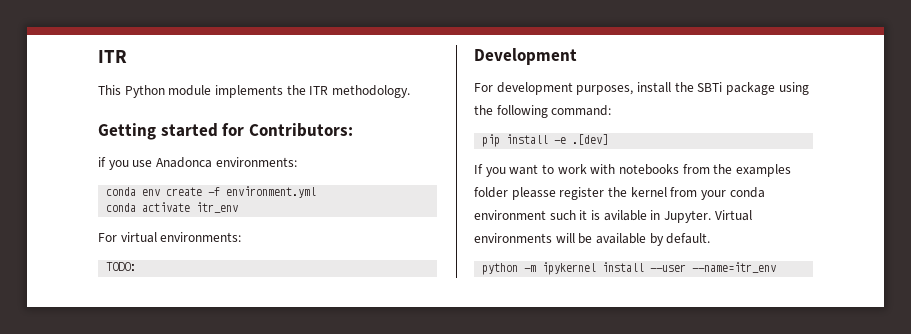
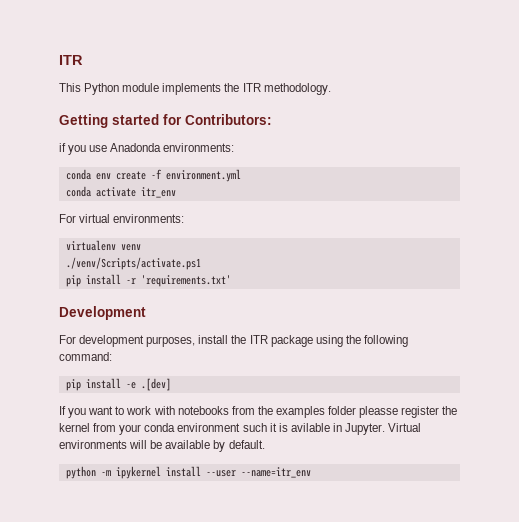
- if you use Anadonca environments:
+ if you use Anadonda environments:
- TODO:
+ virtualenv venv
+ ./venv/Scripts/activate.ps1
+ pip install -r 'requirements.txt'
- For development purposes, install the SBTi package using the following command:
+ For development purposes, install the ITR package using the following command:

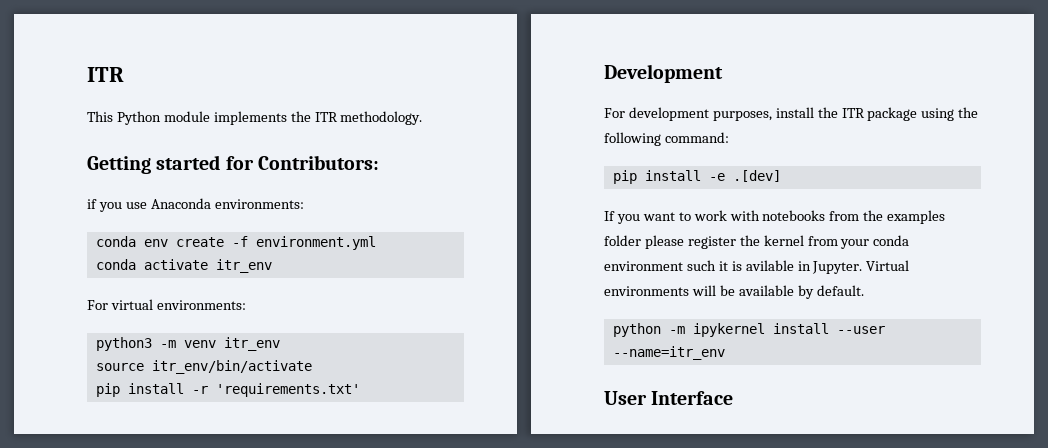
- if you use Anadonda environments:
+ if you use Anaconda environments:
- virtualenv venv
- ./venv/Scripts/activate.ps1
+ python3 -m venv itr_env
+ source itr_env/bin/activate
- If you want to work with notebooks from the examples folder pleasse register the kernel from your conda environment such it is avilable in Jupyter.
+ If you want to work with notebooks from the examples folder please register the kernel from your conda environment such it is avilable in Jupyter.
+ User Interface

